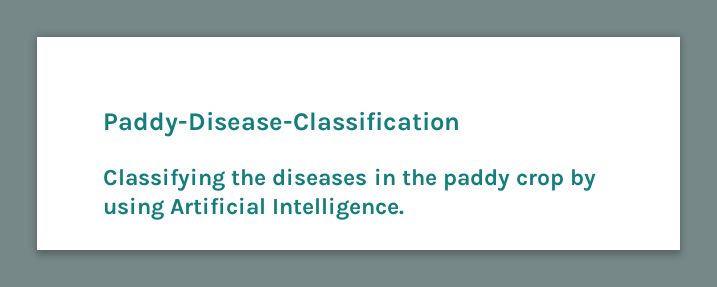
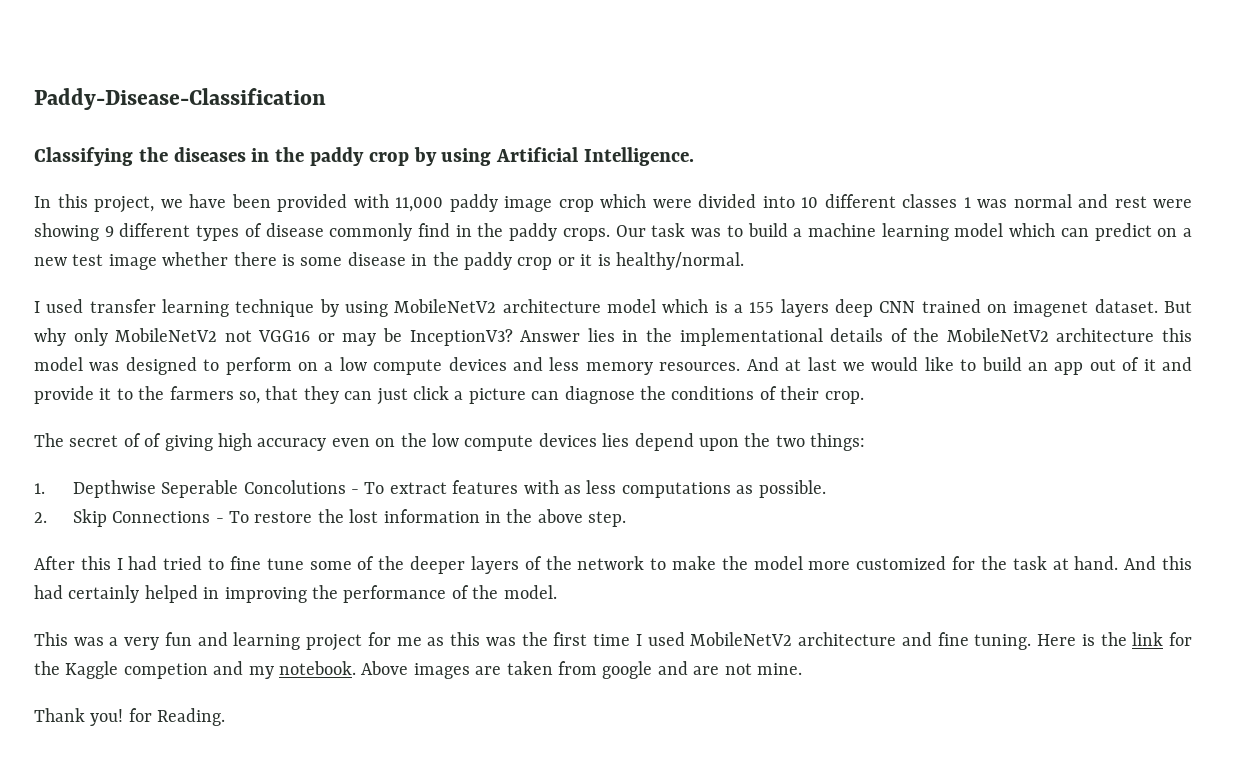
+ In this project, we have been provided with 11,000 paddy image crop which were divided into 10 different classes 1 was normal and rest were showing 9 different types of disease commonly find in the paddy crops. Our task was to build a machine learning model which can predict on a new test image whether there is some disease in the paddy crop or it is healthy/normal.
+ I used transfer learning technique by using MobileNetV2 architecture model which is a 155 layers deep CNN trained on imagenet dataset. But why only MobileNetV2 not VGG16 or may be InceptionV3? Answer lies in the implementational details of the MobileNetV2 architecture this model was designed to perform on a low compute devices and less memory resources. And at last we would like to build an app out of it and provide it to the farmers so, that they can just click a picture can diagnose the conditions of their crop.
+ The secret of of giving high accuracy even on the low compute devices lies depend upon the two things:
+ 1. Depthwise Seperable Concolutions - To extract features with as less computations as possible.
+ 2. Skip Connections - To restore the lost information in the above step.
+ After this I had tried to fine tune some of the deeper layers of the network to make the model more customized for the task at hand. And this had certainly helped in improving the performance of the model.
+ This was a very fun and learning project for me as this was the first time I used MobileNetV2 architecture and fine tuning. Here is the link for the Kaggle competion and my notebook. Above images are taken from google and are not mine.
+ Thank you! for Reading.

